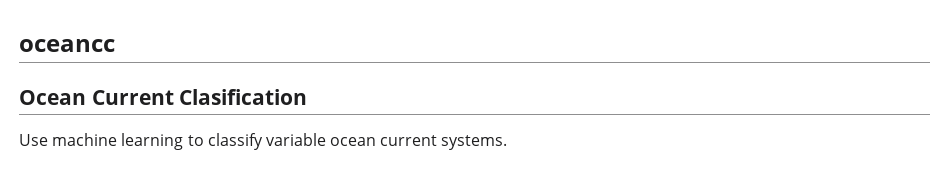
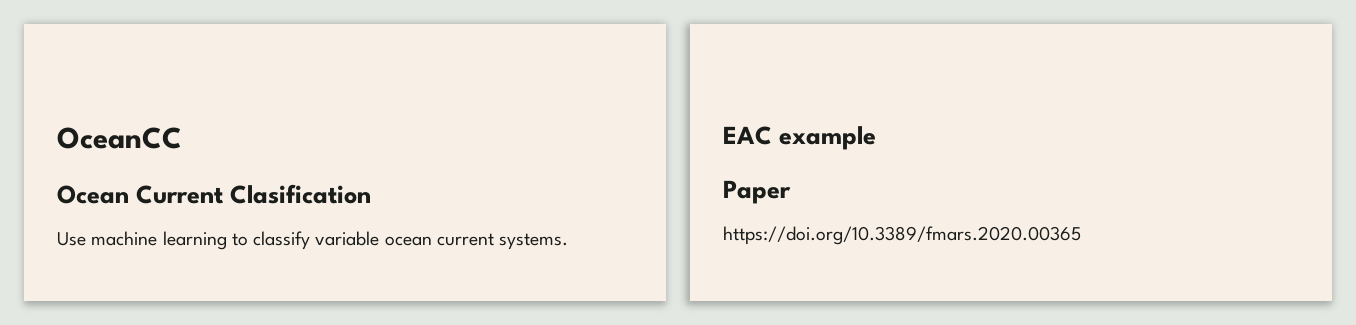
- oceancc
+ OceanCC
+ EAC example
+ Paper
+ https://doi.org/10.3389/fmars.2020.00365

